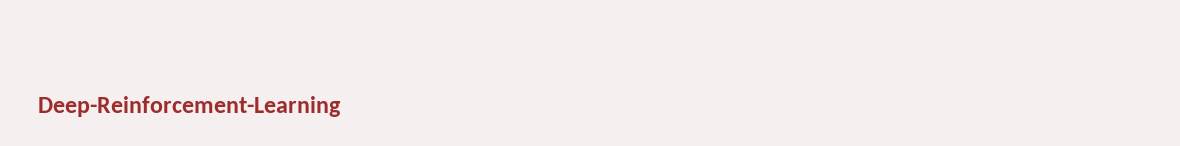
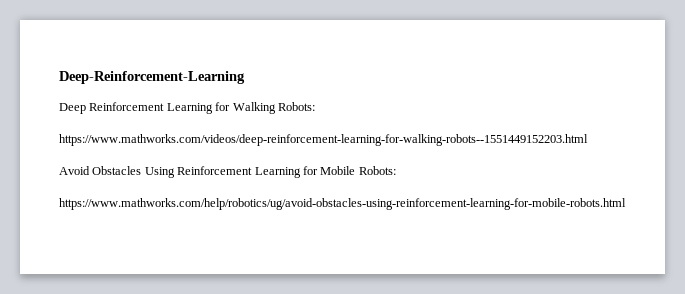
+ Deep Reinforcement Learning for Walking Robots:
+ https://www.mathworks.com/videos/deep-reinforcement-learning-for-walking-robots--1551449152203.html
+ Avoid Obstacles Using Reinforcement Learning for Mobile Robots:
+ https://www.mathworks.com/help/robotics/ug/avoid-obstacles-using-reinforcement-learning-for-mobile-robots.html

